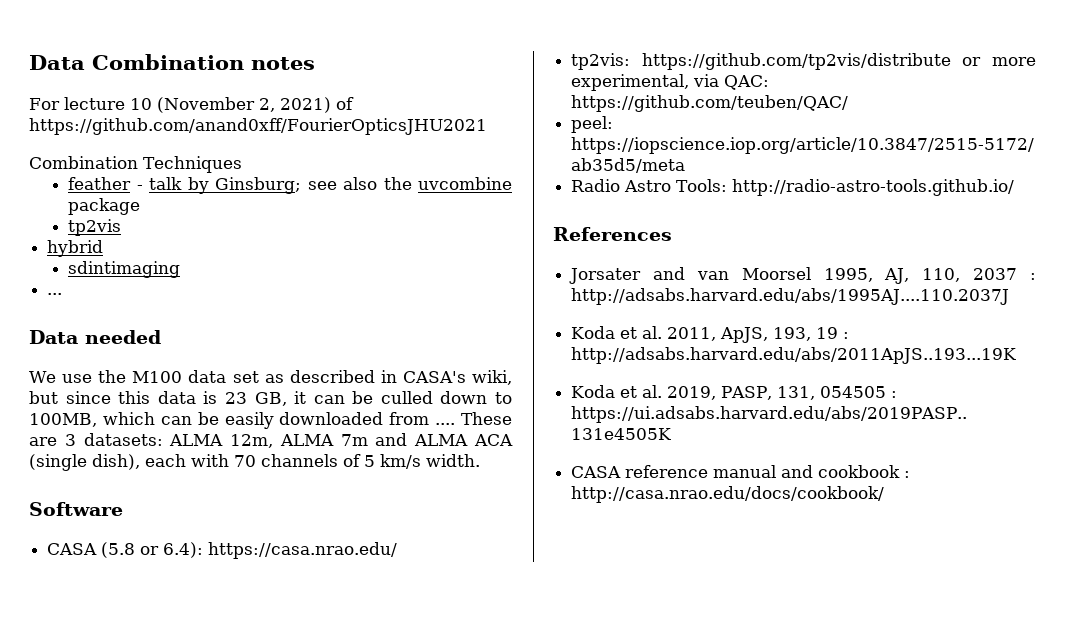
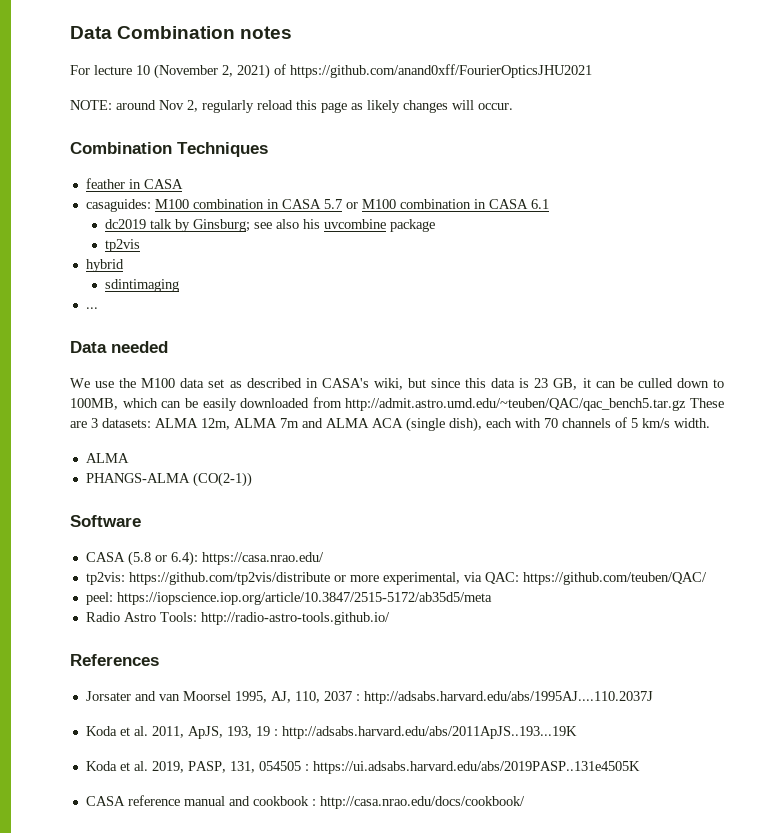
+ NOTE: around Nov 2, regularly reload this page as likely changes will occur.
  Combination Techniques
- feather - talk by Ginsburg; see also the uvcombine package
+ feather in CASA
+ casaguides: M100 combination in CASA 5.7 or M100 combination in CASA 6.1
+ dc2019 talk by Ginsburg; see also his uvcombine package
- We use the M100 data set as described in CASA's wiki, but since this data is 23 GB, it can be culled down to 100MB, which can be easily downloaded from .... These are 3 datasets: ALMA 12m, ALMA 7m and ALMA ACA (single dish), each with 70 channels of 5 km/s width.
+ We use the M100 data set as described in CASA's wiki, but since this data is 23 GB, it can be culled down to 100MB, which can be easily downloaded from http://admit.astro.umd.edu/~teuben/QAC/qac_bench5.tar.gz These are 3 datasets: ALMA 12m, ALMA 7m and ALMA ACA (single dish), each with 70 channels of 5 km/s width.
+ ALMA
+ PHANGS-ALMA (CO(2-1))

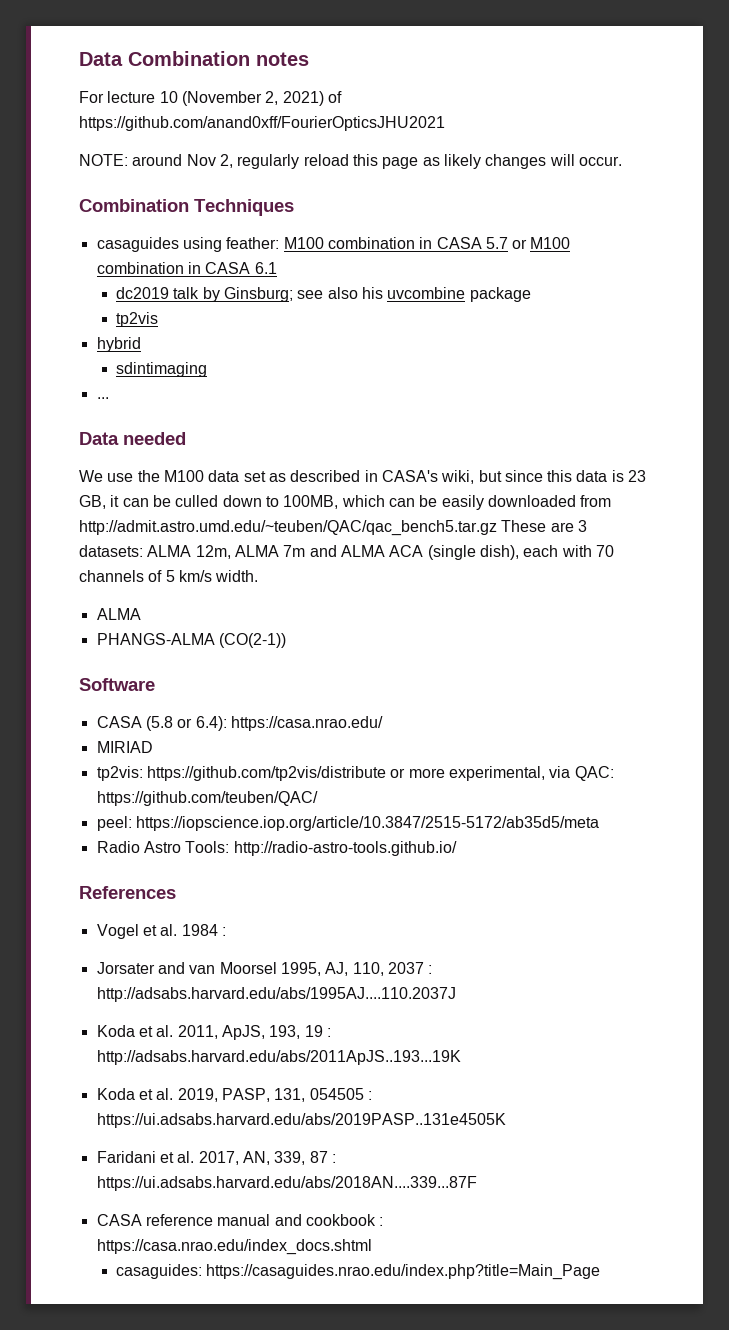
- feather in CASA
- casaguides: M100 combination in CASA 5.7 or M100 combination in CASA 6.1
+ casaguides using feather: M100 combination in CASA 5.7 or M100 combination in CASA 6.1
+ MIRIAD
+ Vogel et al. 1984 :
+ Faridani et al. 2017, AN, 339, 87 : https://ui.adsabs.harvard.edu/abs/2018AN....339...87F
- CASA reference manual and cookbook : http://casa.nrao.edu/docs/cookbook/
+ CASA reference manual and cookbook : https://casa.nrao.edu/index_docs.shtml
+ casaguides: https://casaguides.nrao.edu/index.php?title=Main_Page

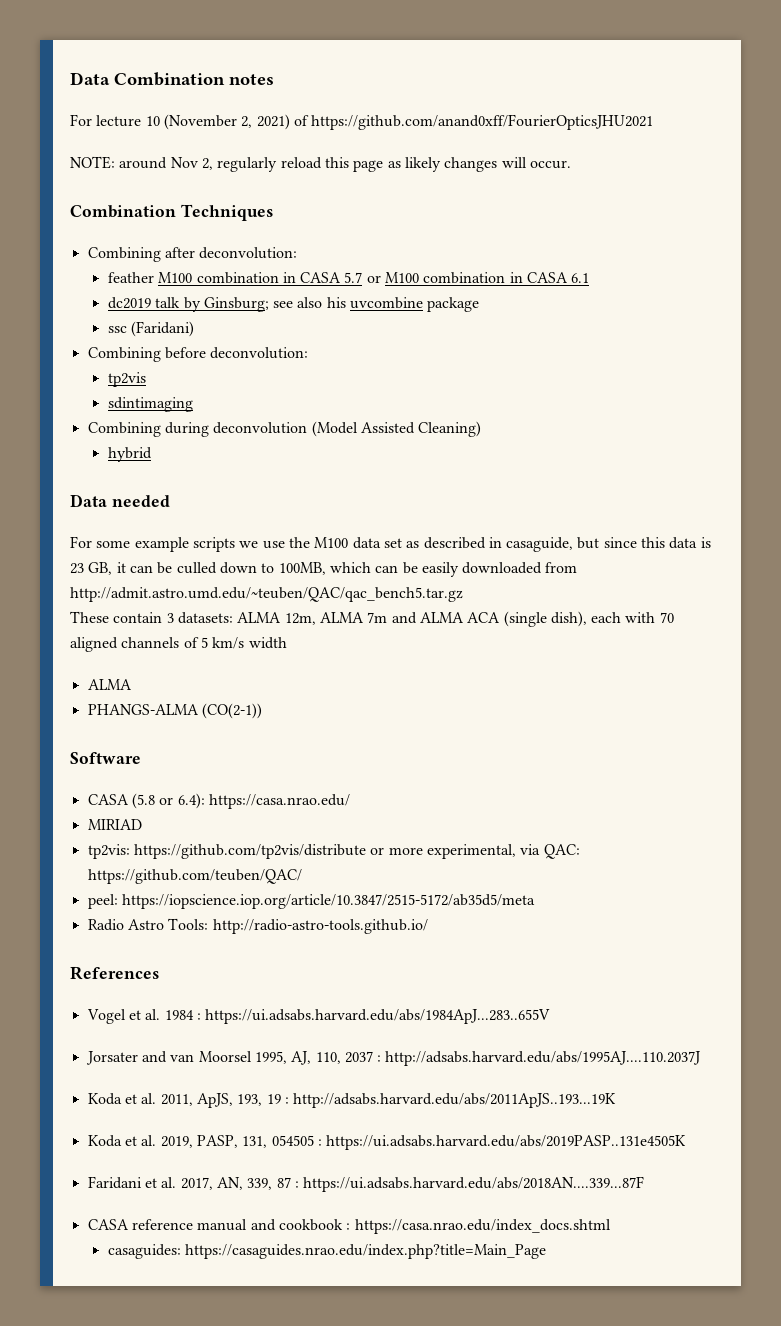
- casaguides using feather: M100 combination in CASA 5.7 or M100 combination in CASA 6.1
+ Combining after deconvolution:
+ feather M100 combination in CASA 5.7 or M100 combination in CASA 6.1
+ ssc (Faridani)
+ Combining before deconvolution:
- hybrid
- ...
+ Combining during deconvolution (Model Assisted Cleaning)
+ hybrid
  Data needed
- We use the M100 data set as described in CASA's wiki, but since this data is 23 GB, it can be culled down to 100MB, which can be easily downloaded from http://admit.astro.umd.edu/~teuben/QAC/qac_bench5.tar.gz These are 3 datasets: ALMA 12m, ALMA 7m and ALMA ACA (single dish), each with 70 channels of 5 km/s width.
+ For some example scripts we use the M100 data set as described in casaguide, but since this data is 23 GB, it can be culled down to 100MB, which can be easily downloaded from http://admit.astro.umd.edu/~teuben/QAC/qac_bench5.tar.gz
+ These contain 3 datasets: ALMA 12m, ALMA 7m and ALMA ACA (single dish), each with 70 aligned channels of 5 km/s width
- Vogel et al. 1984 :
+ Vogel et al. 1984 : https://ui.adsabs.harvard.edu/abs/1984ApJ...283..655V

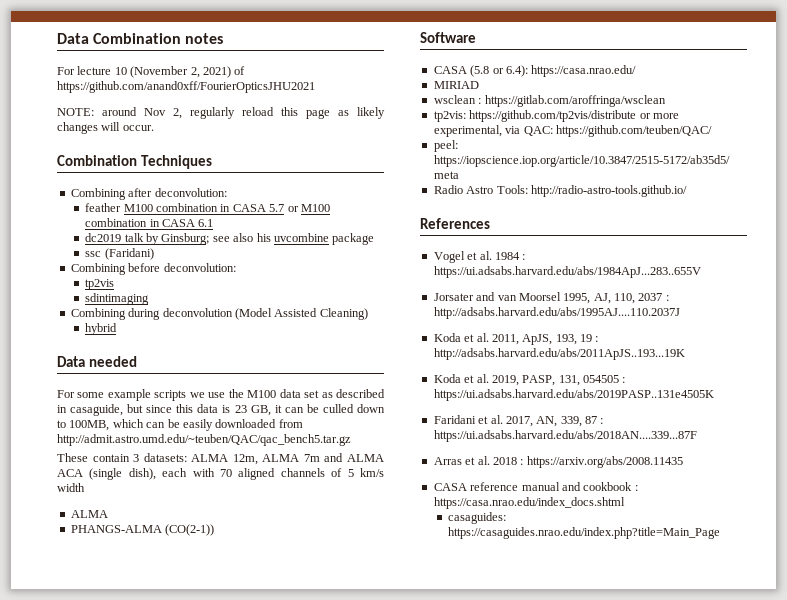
+ wsclean : https://gitlab.com/aroffringa/wsclean
+ Arras et al. 2018 : https://arxiv.org/abs/2008.11435

